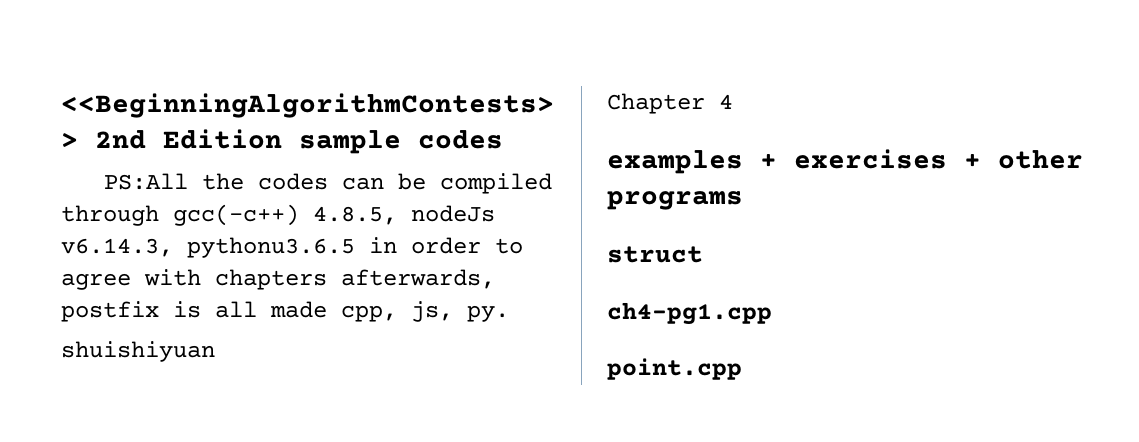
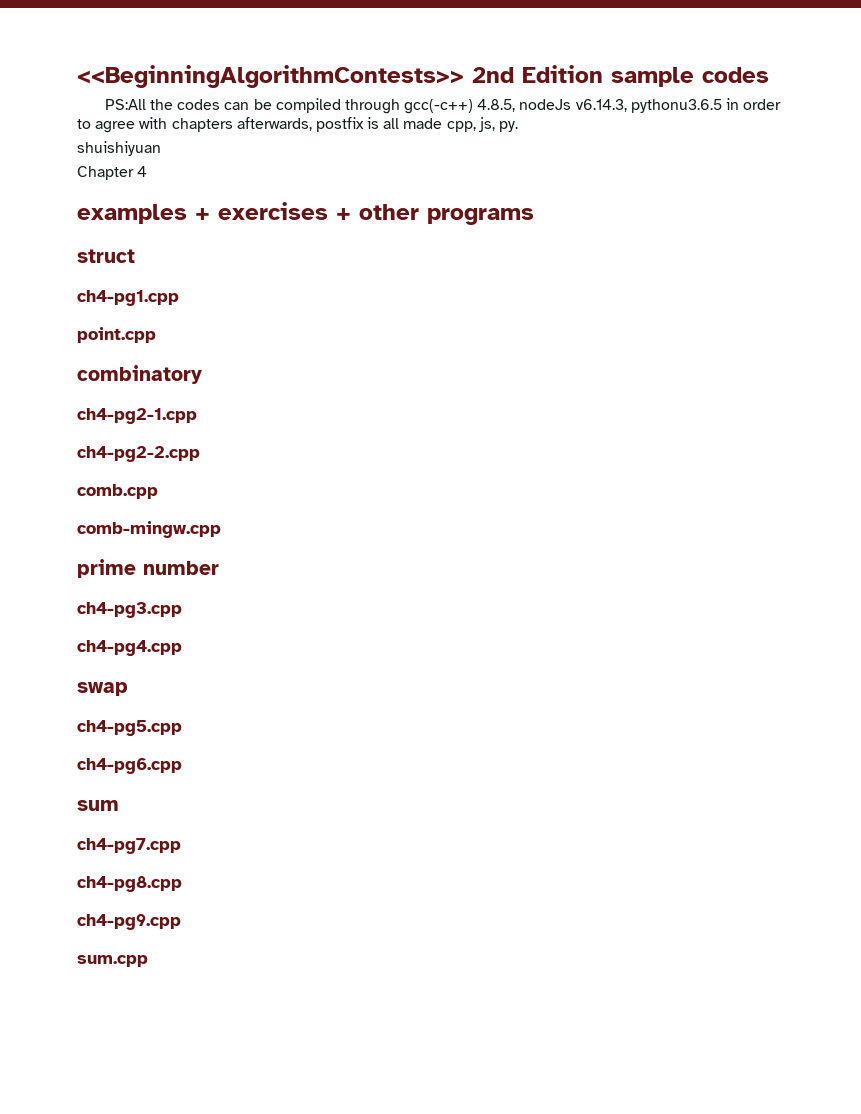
+ combinatory
+ ch4-pg2-1.cpp
+ ch4-pg2-2.cpp
+ comb.cpp
+ comb-mingw.cpp
+ prime number
+ ch4-pg3.cpp
+ ch4-pg4.cpp
+ swap
+ ch4-pg5.cpp
+ ch4-pg6.cpp
+ sum
+ ch4-pg7.cpp
+ ch4-pg8.cpp
+ ch4-pg9.cpp
+ sum.cpp

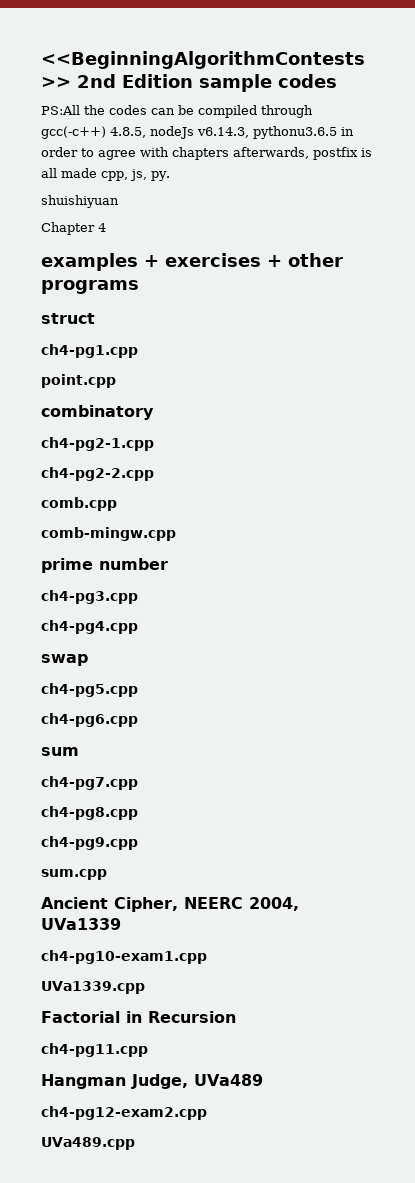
+ Ancient Cipher, NEERC 2004, UVa1339
+ ch4-pg10-exam1.cpp
+ UVa1339.cpp
+ Factorial in Recursion
+ ch4-pg11.cpp
+ Hangman Judge, UVa489
+ ch4-pg12-exam2.cpp
+ UVa489.cpp

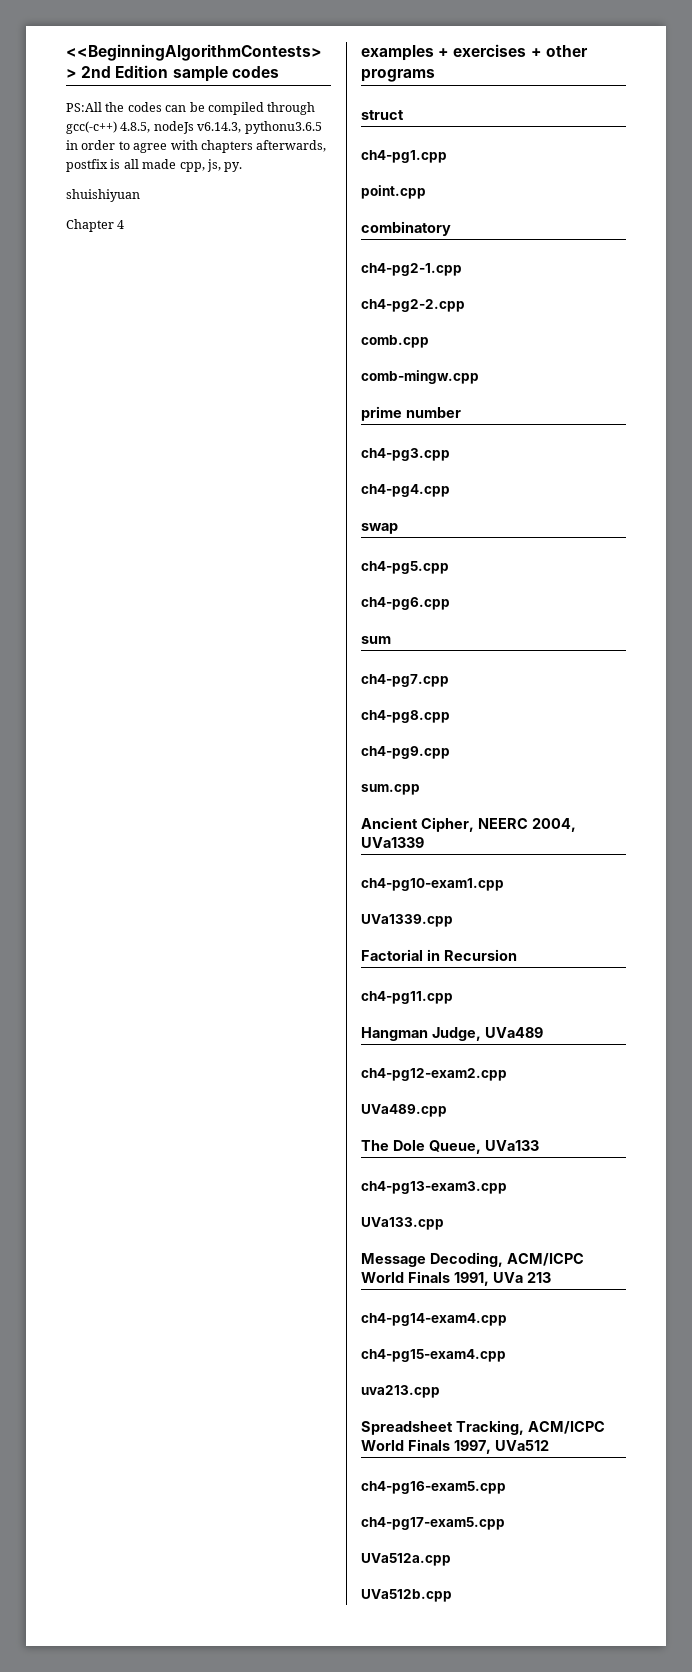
+ The Dole Queue, UVa133
+ ch4-pg13-exam3.cpp
+ UVa133.cpp
+ Message Decoding, ACM/ICPC World Finals 1991, UVa 213
+ ch4-pg14-exam4.cpp
+ ch4-pg15-exam4.cpp
+ uva213.cpp
+ Spreadsheet Tracking, ACM/ICPC World Finals 1997, UVa512
+ ch4-pg16-exam5.cpp
+ ch4-pg17-exam5.cpp
+ UVa512a.cpp
+ UVa512b.cpp

